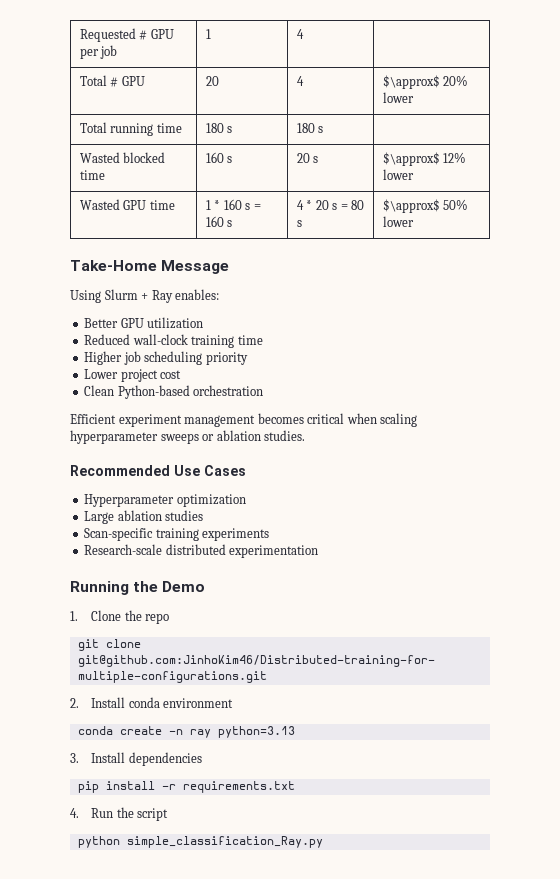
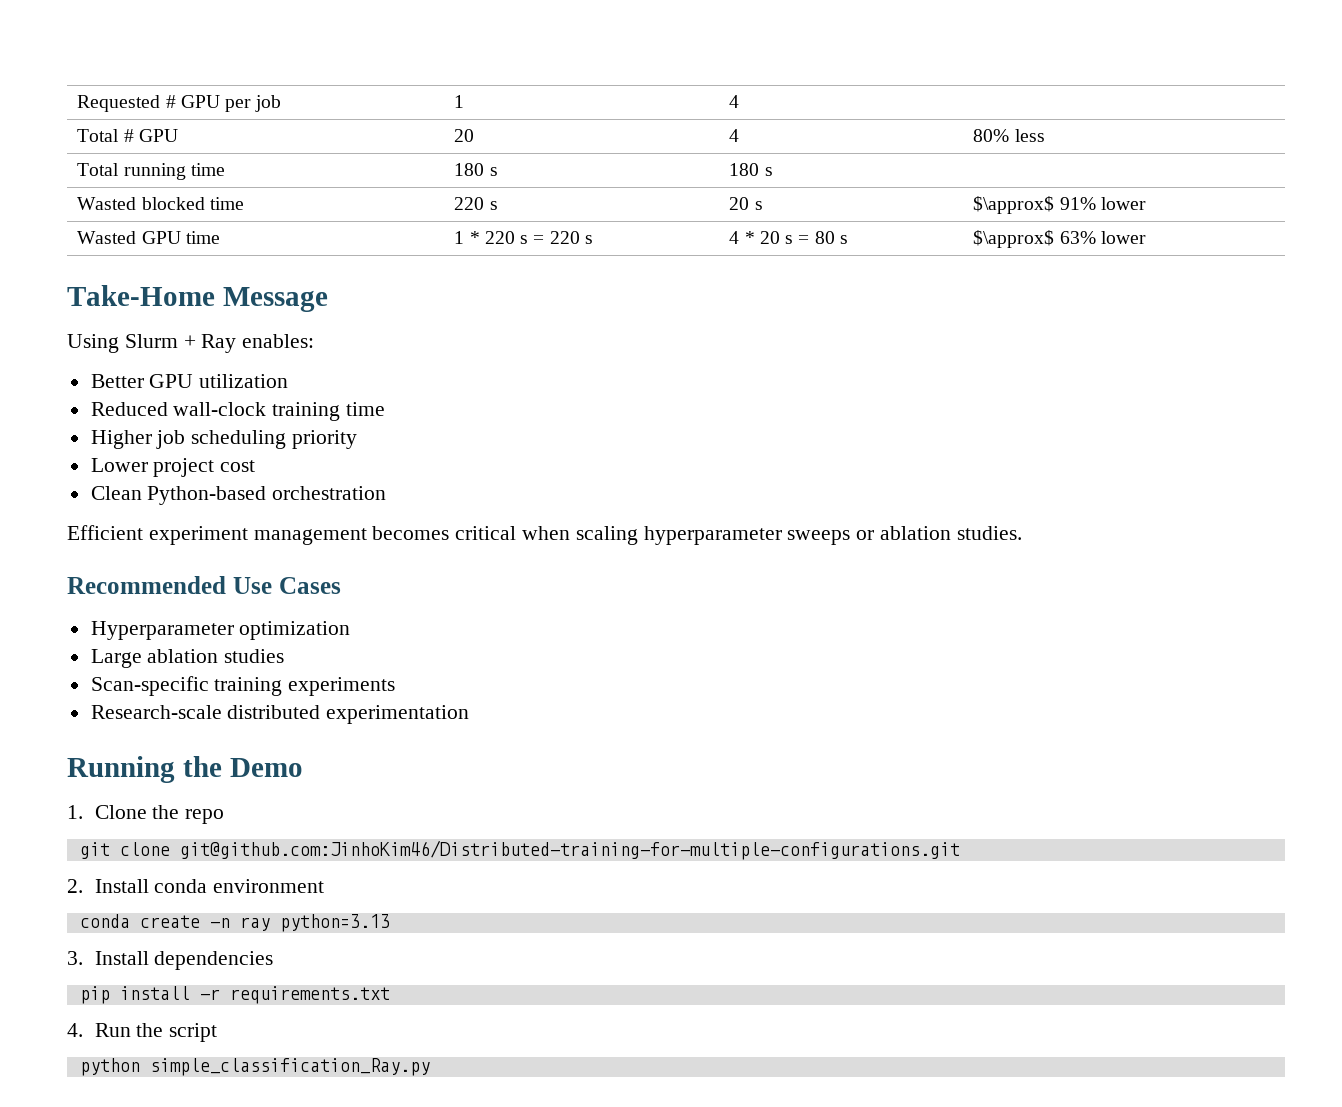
- Total # GPU | 20 | 4 | $\approx$ 20% lower
+ Total # GPU | 20 | 4 | 80% less
- Wasted blocked time | 160 s | 20 s | $\approx$ 12% lower
+ Wasted blocked time | 220 s | 20 s | $\approx$ 91% lower
- Wasted GPU time | 1 * 160 s = 160 s | 4 * 20 s = 80 s | $\approx$ 50% lower
+ Wasted GPU time | 1 * 220 s = 220 s | 4 * 20 s = 80 s | $\approx$ 63% lower

